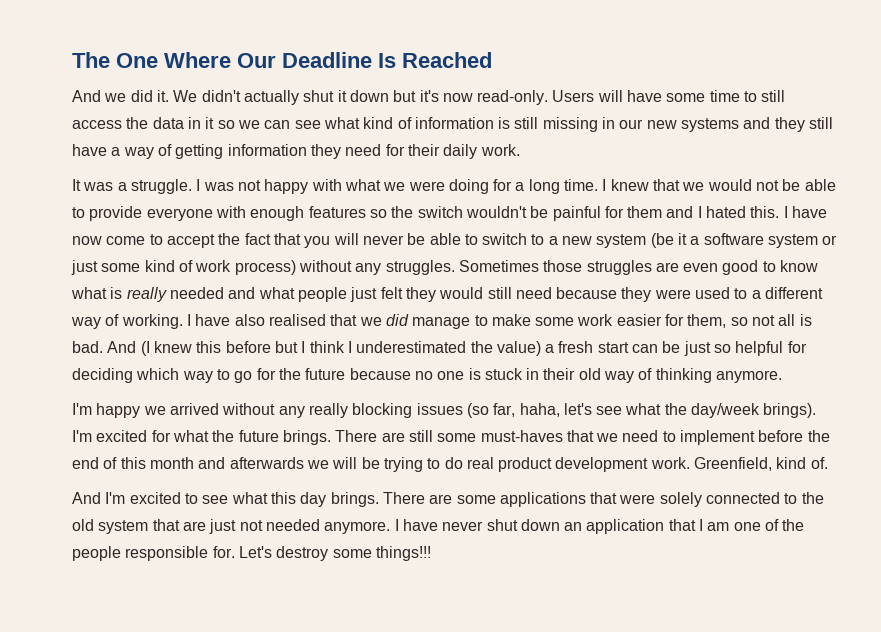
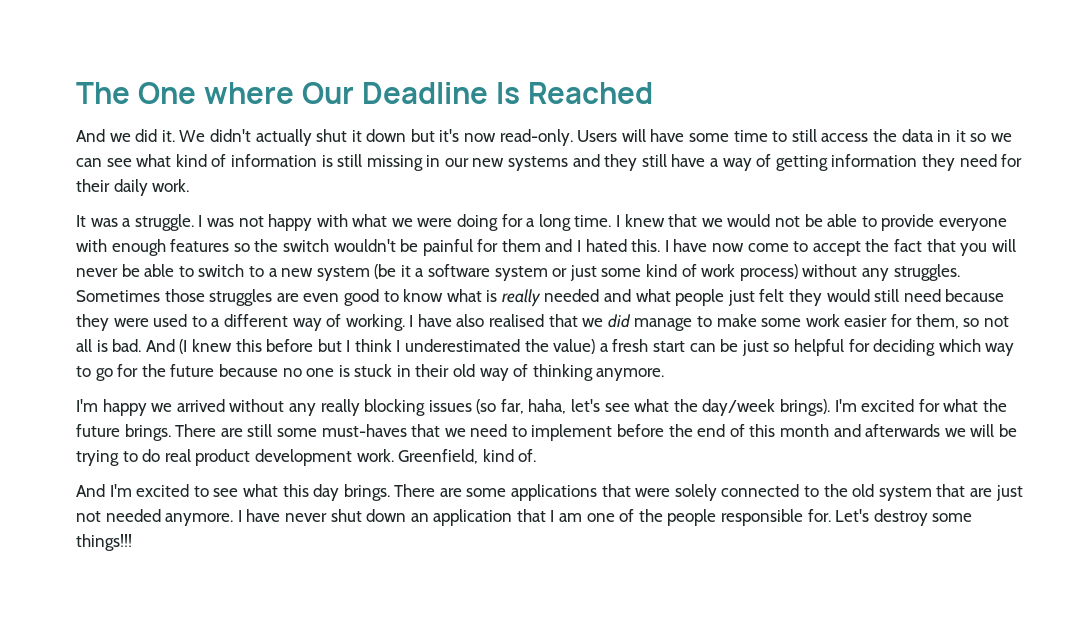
- The One Where Our Deadline Is Reached
+ The One where Our Deadline Is Reached

